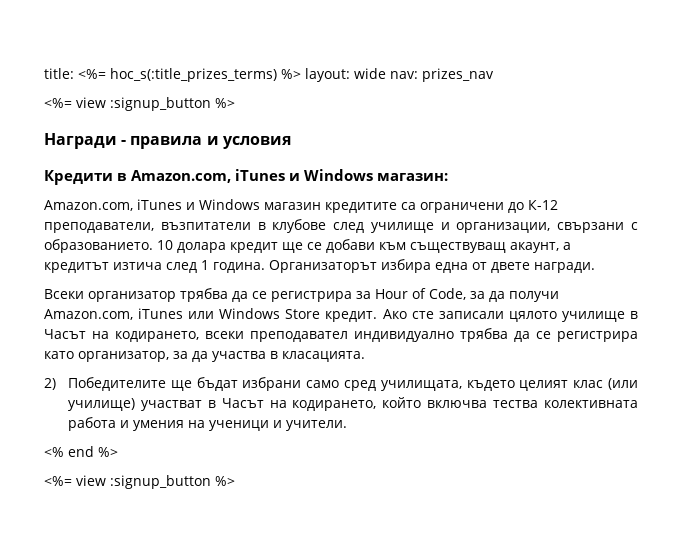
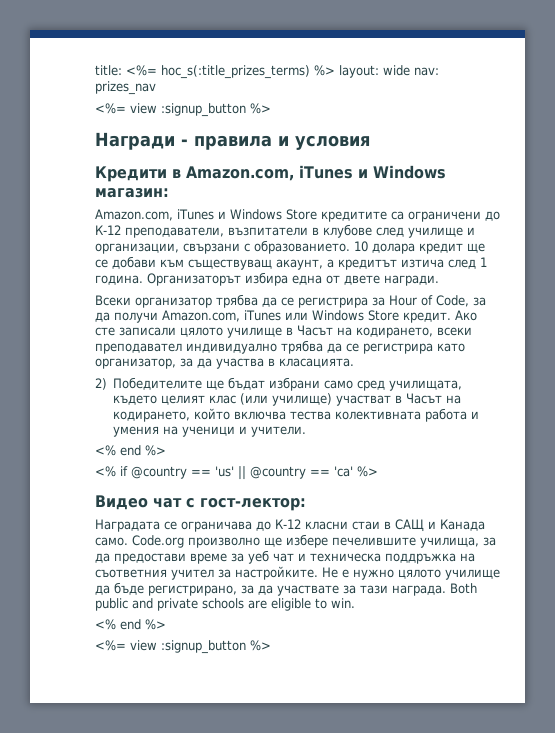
- Amazon.com, iTunes и Windows магазин кредитите са ограничени до К-12 преподаватели, възпитатели в клубове след училище и организации, свързани с образованието.
+ Amazon.com, iTunes и Windows Store кредитите са ограничени до К-12 преподаватели, възпитатели в клубове след училище и организации, свързани с образованието.
+ <% if @country == 'us' || @country == 'ca' %>
+ Видео чат с гост-лектор:
+ Наградата се ограничава до К-12 класни стаи в САЩ и Канада само. Code.org произволно ще избере печелившите училища, за да предостави време за уеб чат и техническа поддръжка на съответния учител за настройките. Не е нужно цялото училище да бъде регистрирано, за да участвате за тази награда. Both public and private schools are eligible to win.
+ <% end %>

